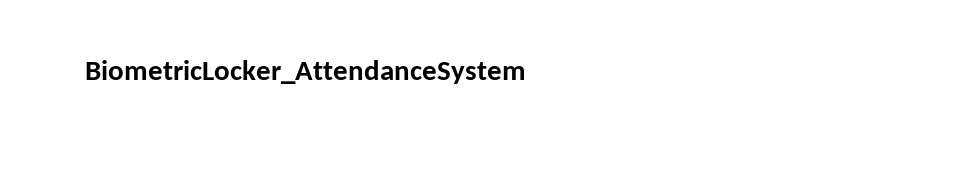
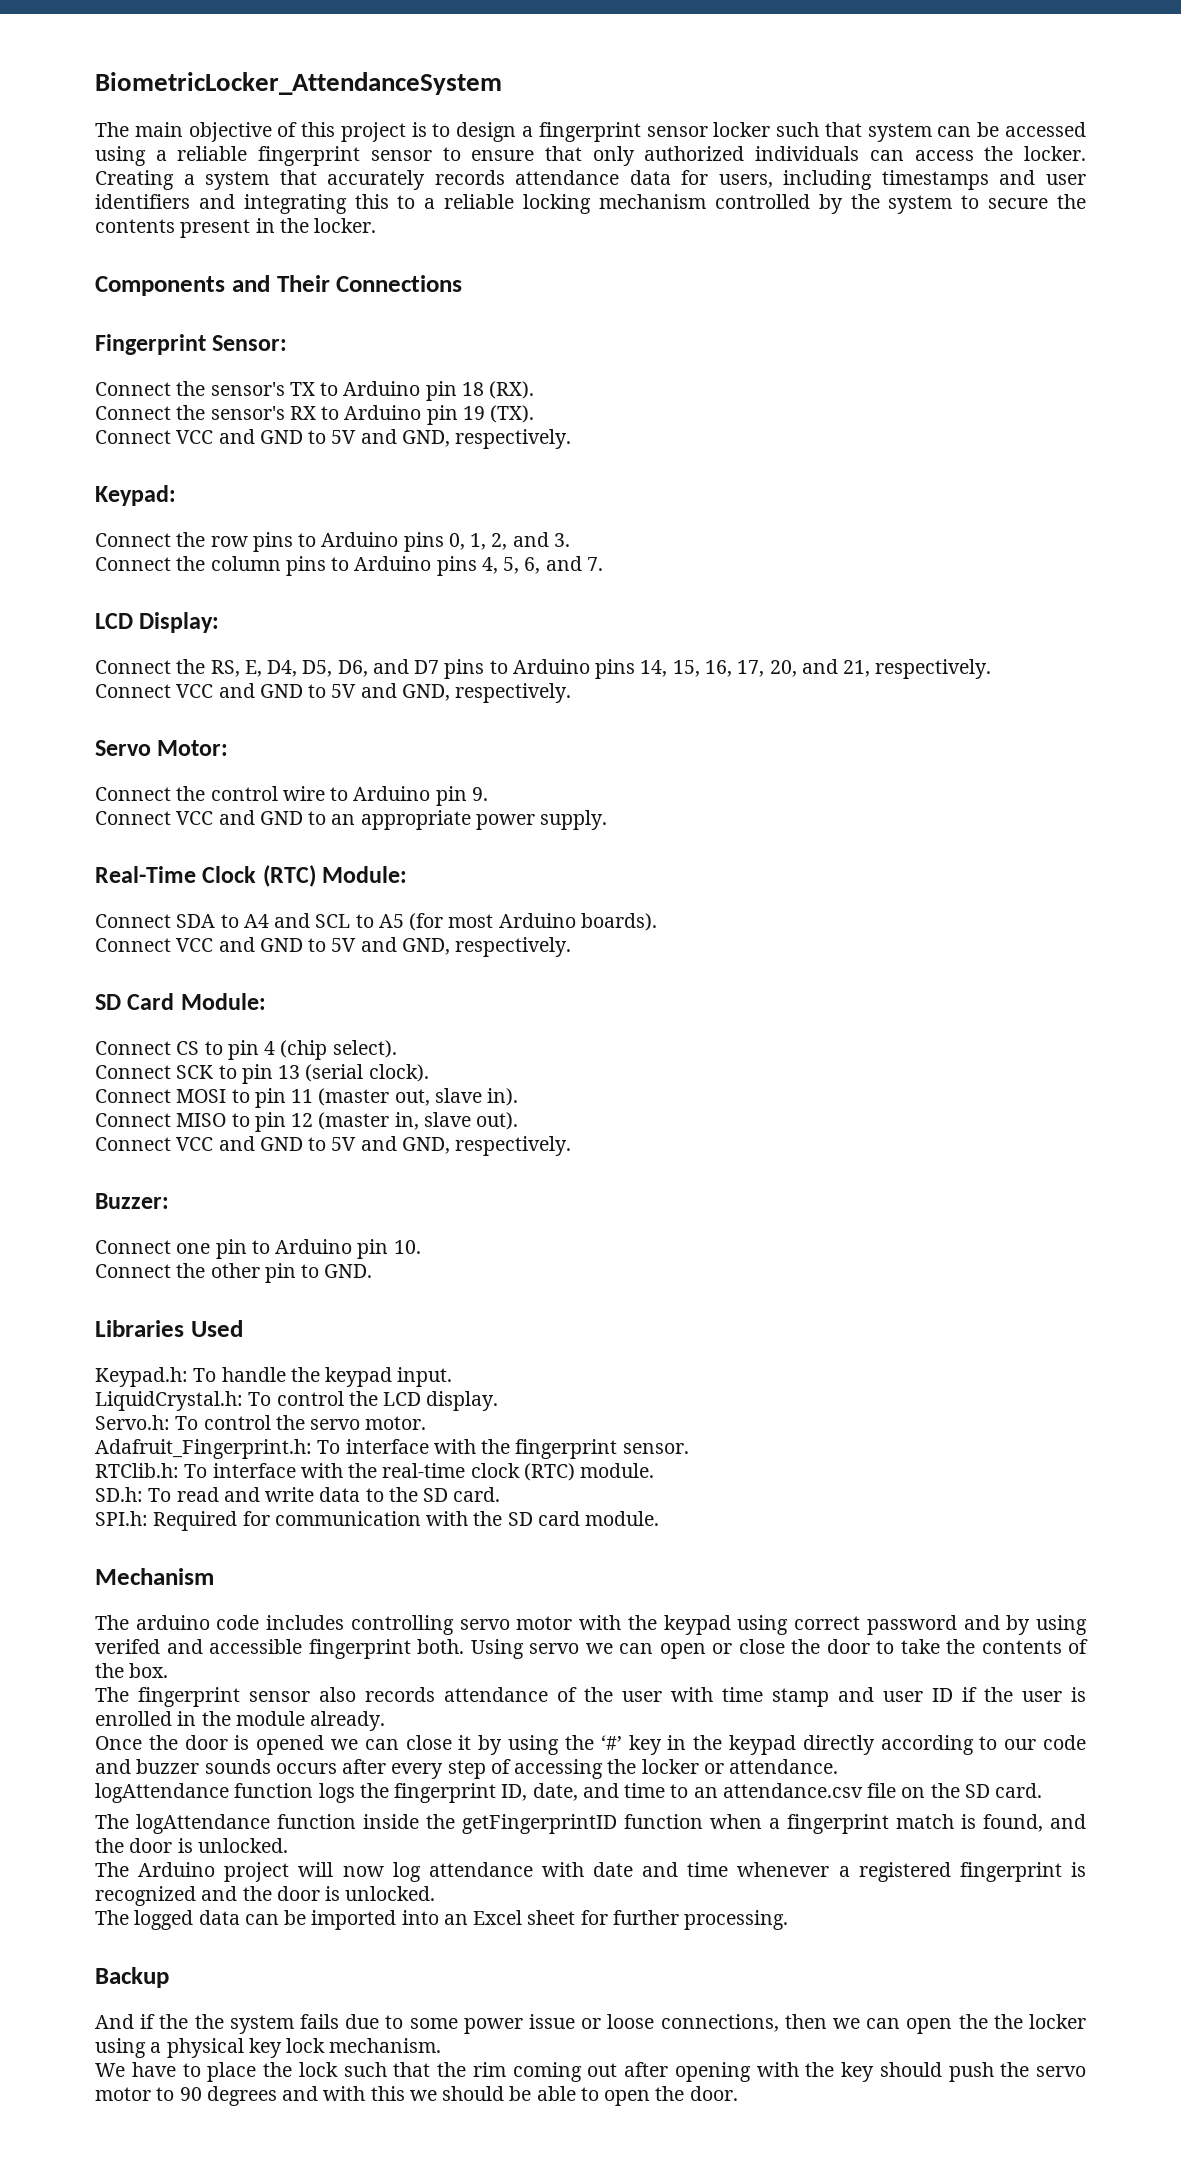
+ The main objective of this project is to design a fingerprint sensor locker such that system can be accessed using a reliable fingerprint sensor to ensure that only authorized individuals can access the locker. Creating a system that accurately records attendance data for users, including timestamps and user identifiers and integrating this to a reliable locking mechanism controlled by the system to secure the contents present in the locker.
+ Components and Their Connections
+ Fingerprint Sensor:
+ Connect the sensor's TX to Arduino pin 18 (RX).
+ Connect the sensor's RX to Arduino pin 19 (TX).
+ Connect VCC and GND to 5V and GND, respectively.
+ Keypad:
+ Connect the row pins to Arduino pins 0, 1, 2, and 3.
+ Connect the column pins to Arduino pins 4, 5, 6, and 7.
+ LCD Display:
+ Connect the RS, E, D4, D5, D6, and D7 pins to Arduino pins 14, 15, 16, 17, 20, and 21, respectively.
+ Connect VCC and GND to 5V and GND, respectively.
+ Servo Motor:
+ Connect the control wire to Arduino pin 9.
+ Connect VCC and GND to an appropriate power supply.
+ Real-Time Clock (RTC) Module:
+ Connect SDA to A4 and SCL to A5 (for most Arduino boards).
+ Connect VCC and GND to 5V and GND, respectively.
+ SD Card Module:
+ Connect CS to pin 4 (chip select).
+ Connect SCK to pin 13 (serial clock).
+ Connect MOSI to pin 11 (master out, slave in).
+ Connect MISO to pin 12 (master in, slave out).
+ Connect VCC and GND to 5V and GND, respectively.
+ Buzzer:
+ Connect one pin to Arduino pin 10.
+ Connect the other pin to GND.
+ Libraries Used
+ Keypad.h: To handle the keypad input.
+ LiquidCrystal.h: To control the LCD display.
+ Servo.h: To control the servo motor.
+ Adafruit_Fingerprint.h: To interface with the fingerprint sensor.
+ RTClib.h: To interface with the real-time clock (RTC) module.
+ SD.h: To read and write data to the SD card.
+ SPI.h: Required for communication with the SD card module.
+ Mechanism
+ The arduino code includes controlling servo motor with the keypad using correct password and by using verifed and accessible fingerprint both. Using servo we can open or close the door to take the contents of the box.
+ The fingerprint sensor also records attendance of the user with time stamp and user ID if the user is enrolled in the module already.
+ Once the door is opened we can close it by using the ‘#’ key in the keypad directly according to our code and buzzer sounds occurs after every step of accessing the locker or attendance.
+ logAttendance function logs the fingerprint ID, date, and time to an attendance.csv file on the SD card.
+ The logAttendance function inside the getFingerprintID function when a fingerprint match is found, and the door is unlocked.
+ The Arduino project will now log attendance with date and time whenever a registered fingerprint is recognized and the door is unlocked.
+ The logged data can be imported into an Excel sheet for further processing.
+ Backup
+ And if the the system fails due to some power issue or loose connections, then we can open the the locker using a physical key lock mechanism.
+ We have to place the lock such that the rim coming out after opening with the key should push the servo motor to 90 degrees and with this we should be able to open the door.

